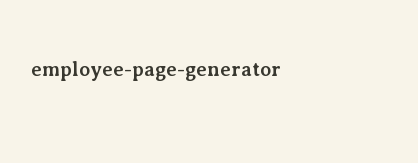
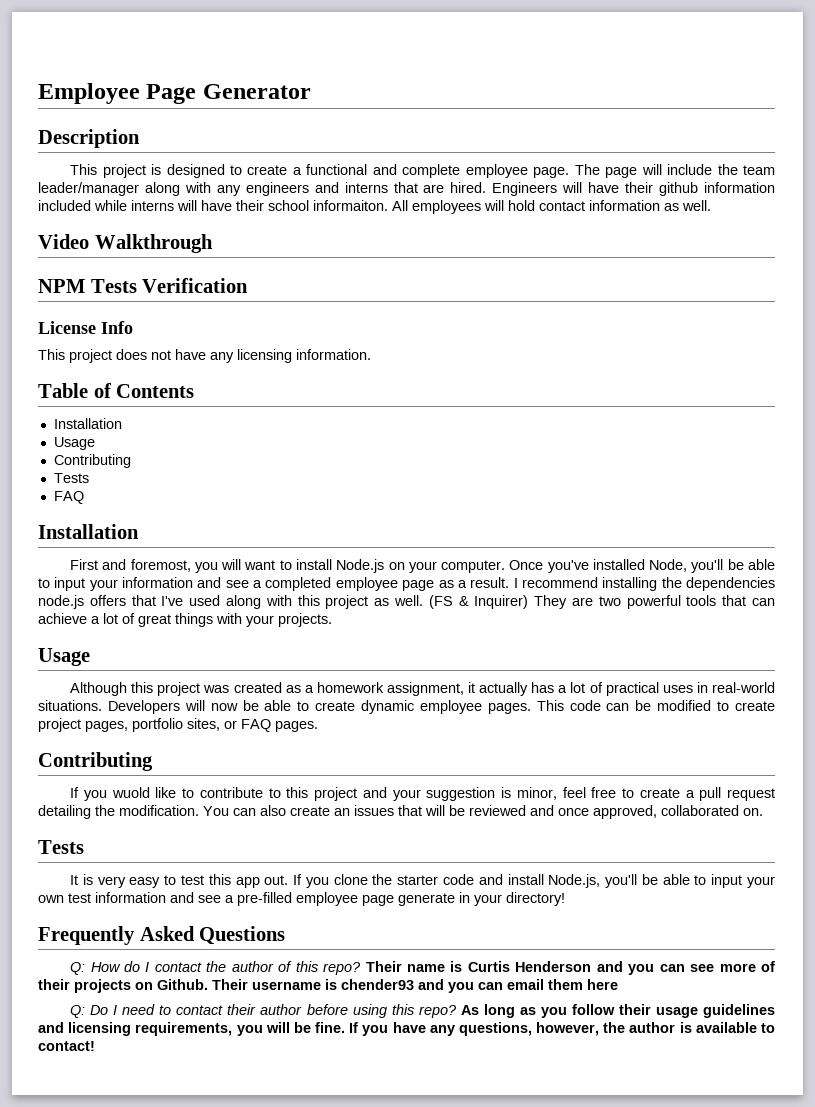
- employee-page-generator
+ Employee Page Generator
+ Description
+ This project is designed to create a functional and complete employee page. The page will include the team leader/manager along with any engineers and interns that are hired. Engineers will have their github information included while interns will have their school informaiton. All employees will hold contact information as well.
+ Video Walkthrough
+ NPM Tests Verification
+ License Info
+ This project does not have any licensing information.
+ Table of Contents
+ Installation
+ Usage
+ Contributing
+ Tests
+ FAQ
+ Installation
+ First and foremost, you will want to install Node.js on your computer. Once you've installed Node, you'll be able to input your information and see a completed employee page as a result. I recommend installing the dependencies node.js offers that I've used along with this project as well. (FS & Inquirer) They are two powerful tools that can achieve a lot of great things with your projects.
+ Usage
+ Although this project was created as a homework assignment, it actually has a lot of practical uses in real-world situations. Developers will now be able to create dynamic employee pages. This code can be modified to create project pages, portfolio sites, or FAQ pages.
+ Contributing
+ If you wuold like to contribute to this project and your suggestion is minor, feel free to create a pull request detailing the modification. You can also create an issues that will be reviewed and once approved, collaborated on.
+ Tests
+ It is very easy to test this app out. If you clone the starter code and install Node.js, you'll be able to input your own test information and see a pre-filled employee page generate in your directory!
+ Frequently Asked Questions
+ Q: How do I contact the author of this repo? Their name is Curtis Henderson and you can see more of their projects on Github. Their username is chender93 and you can email them here
+ Q: Do I need to contact their author before using this repo? As long as you follow their usage guidelines and licensing requirements, you will be fine. If you have any questions, however, the author is available to contact!

